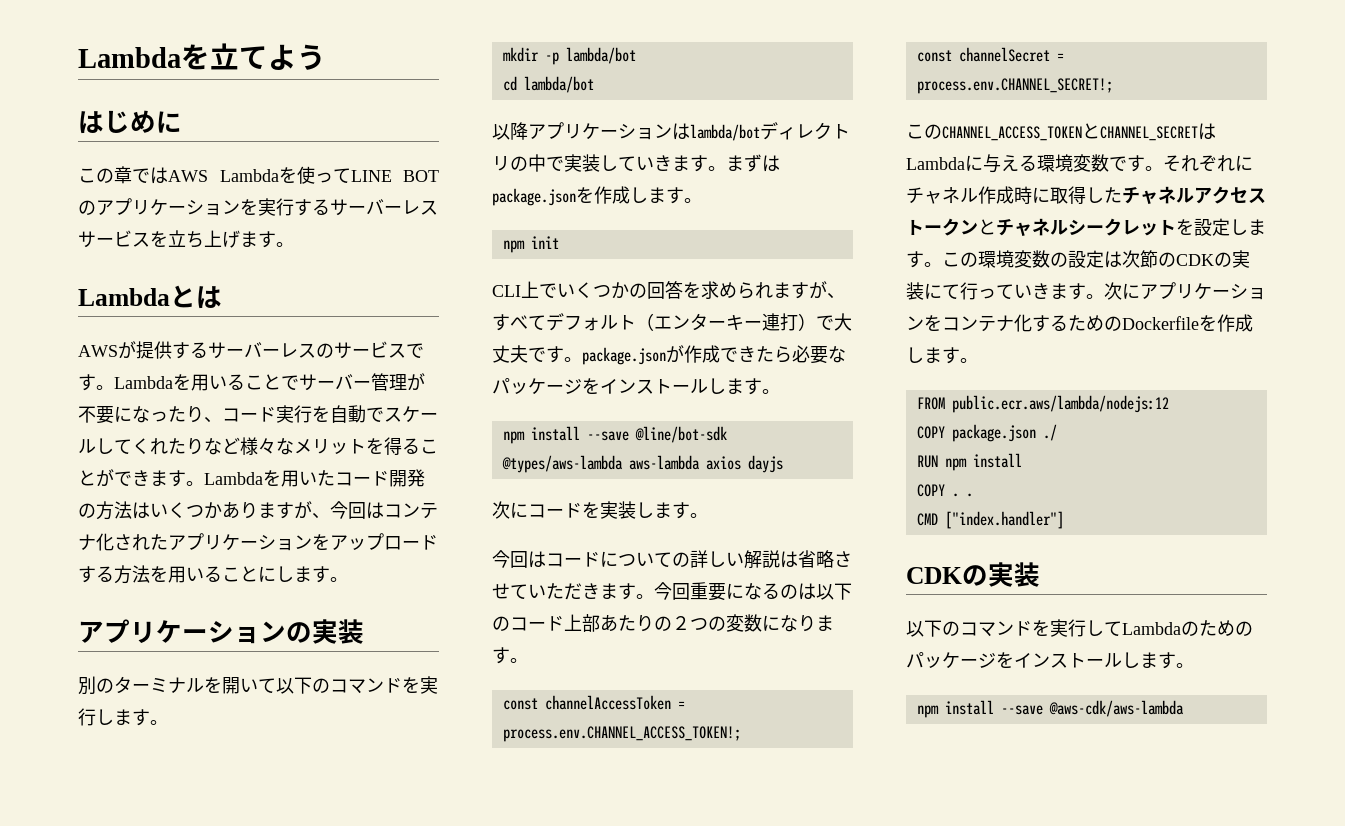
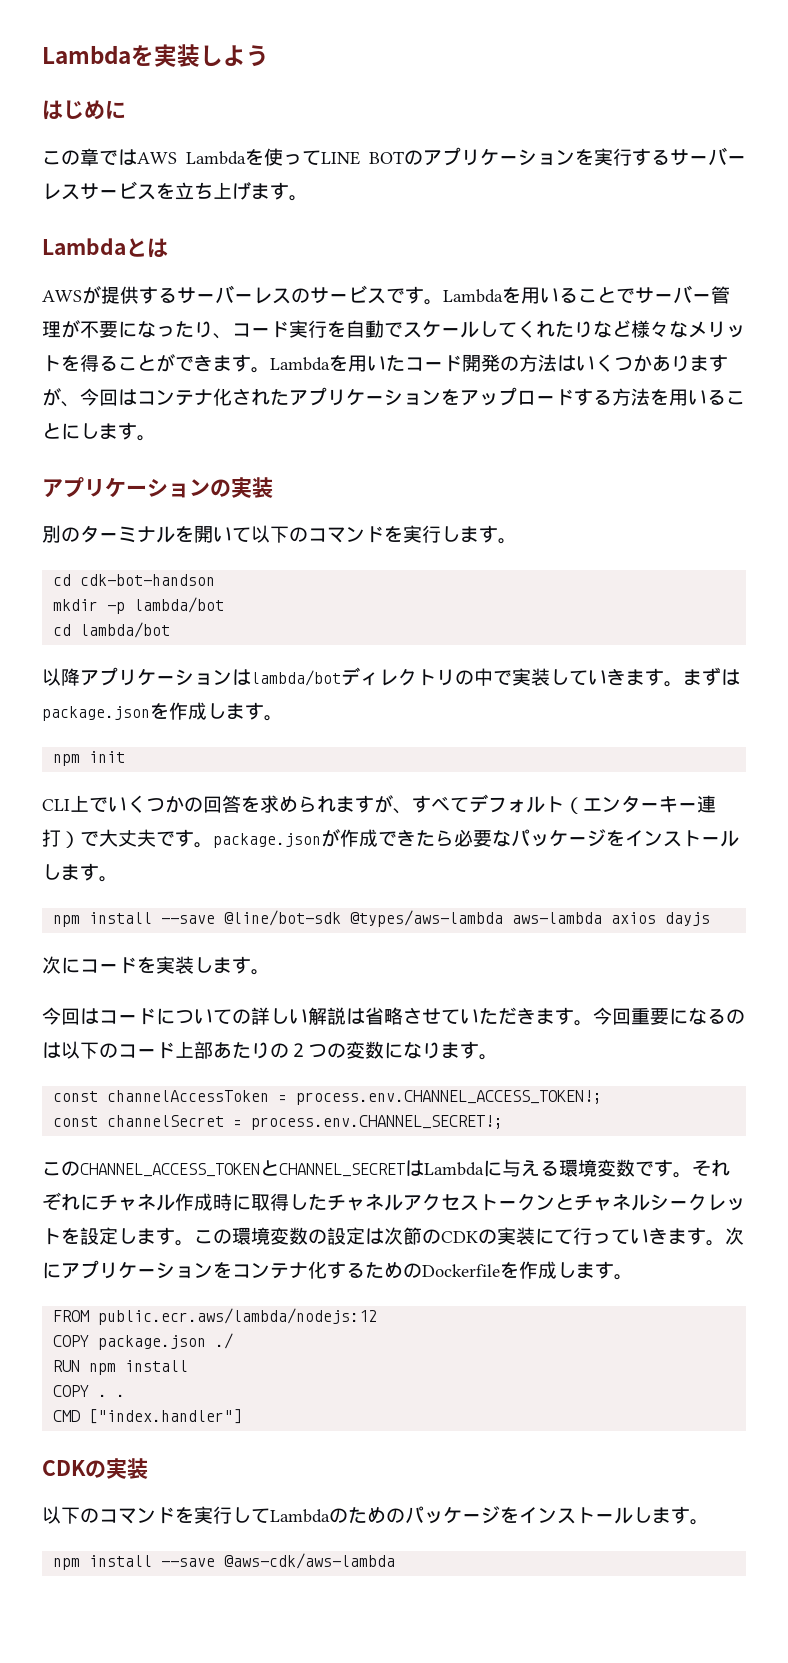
- Lambdaを立てよう
+ Lambdaを実装しよう
+ cd cdk-bot-handson

